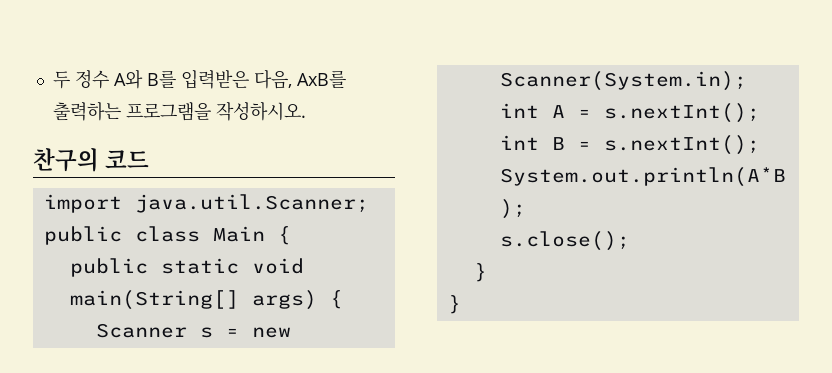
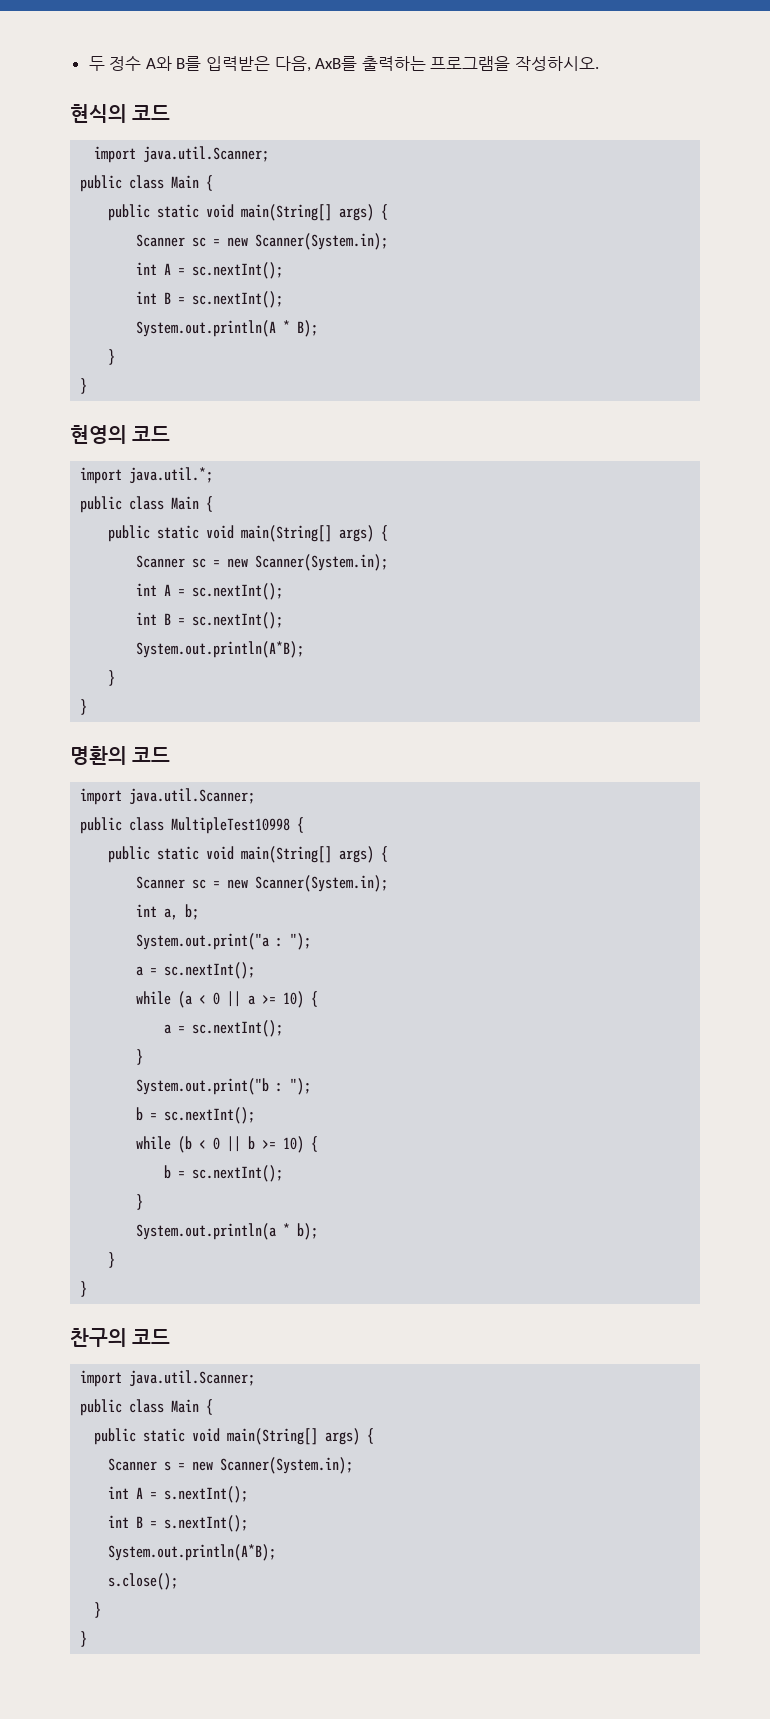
+ 현식의 코드
+ import java.util.Scanner;
+ public class Main {
+ public static void main(String[] args) {
+ Scanner sc = new Scanner(System.in);
+ int A = sc.nextInt();
+ int B = sc.nextInt();
+ System.out.println(A * B);
+ }
+ }
+ 현영의 코드
+ import java.util.*;
+ public class Main {
+ public static void main(String[] args) {
+ Scanner sc = new Scanner(System.in);
+ int A = sc.nextInt();
+ int B = sc.nextInt();
+ System.out.println(A*B);
+ }
+ }
+ 명환의 코드
+ import java.util.Scanner;
+ public class MultipleTest10998 {
+ public static void main(String[] args) {
+ Scanner sc = new Scanner(System.in);
+ int a, b;
+ System.out.print("a : ");
+ a = sc.nextInt();
+ while (a < 0 || a >= 10) {
+ a = sc.nextInt();
+ }
+ System.out.print("b : ");
+ b = sc.nextInt();
+ while (b < 0 || b >= 10) {
+ b = sc.nextInt();
+ }
+ System.out.println(a * b);
+ }
+ }

